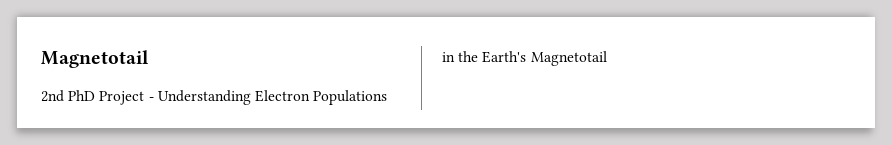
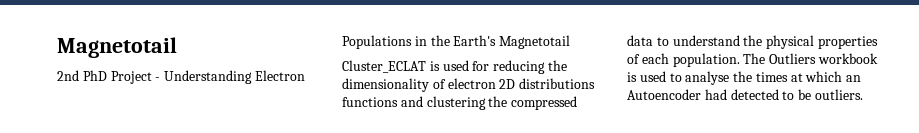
+ Cluster_ECLAT is used for reducing the dimensionality of electron 2D distributions functions and clustering the compressed data to understand the physical properties of each population. The Outliers workbook is used to analyse the times at which an Autoencoder had detected to be outliers.

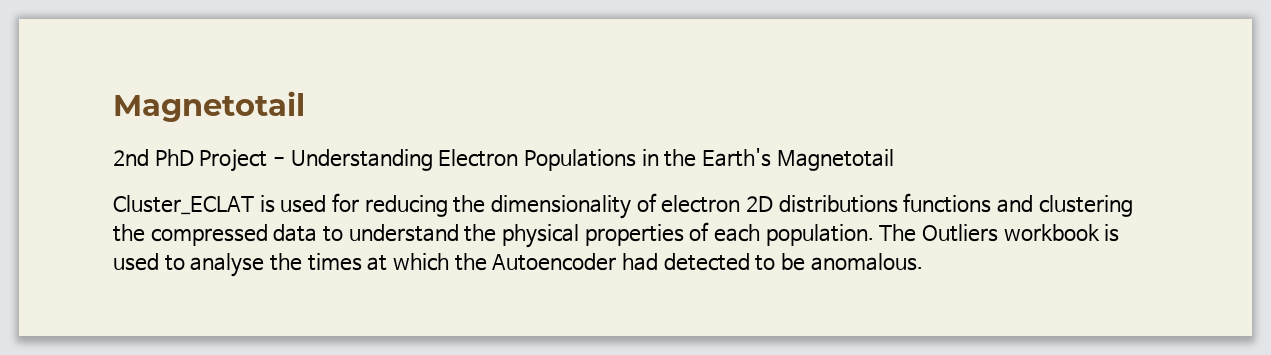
- The Outliers workbook is used to analyse the times at which an Autoencoder had detected to be outliers.
+ The Outliers workbook is used to analyse the times at which the Autoencoder had detected to be anomalous.

